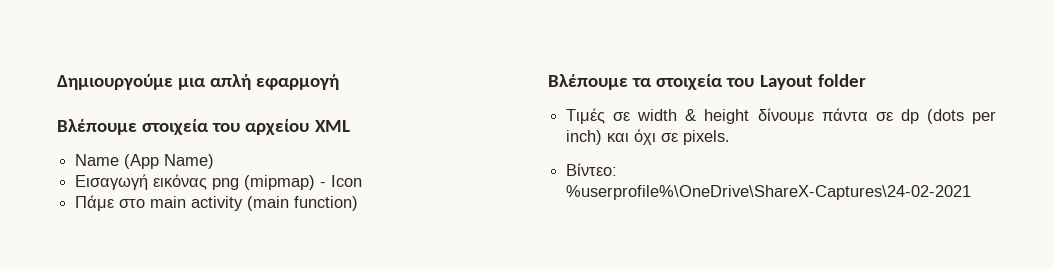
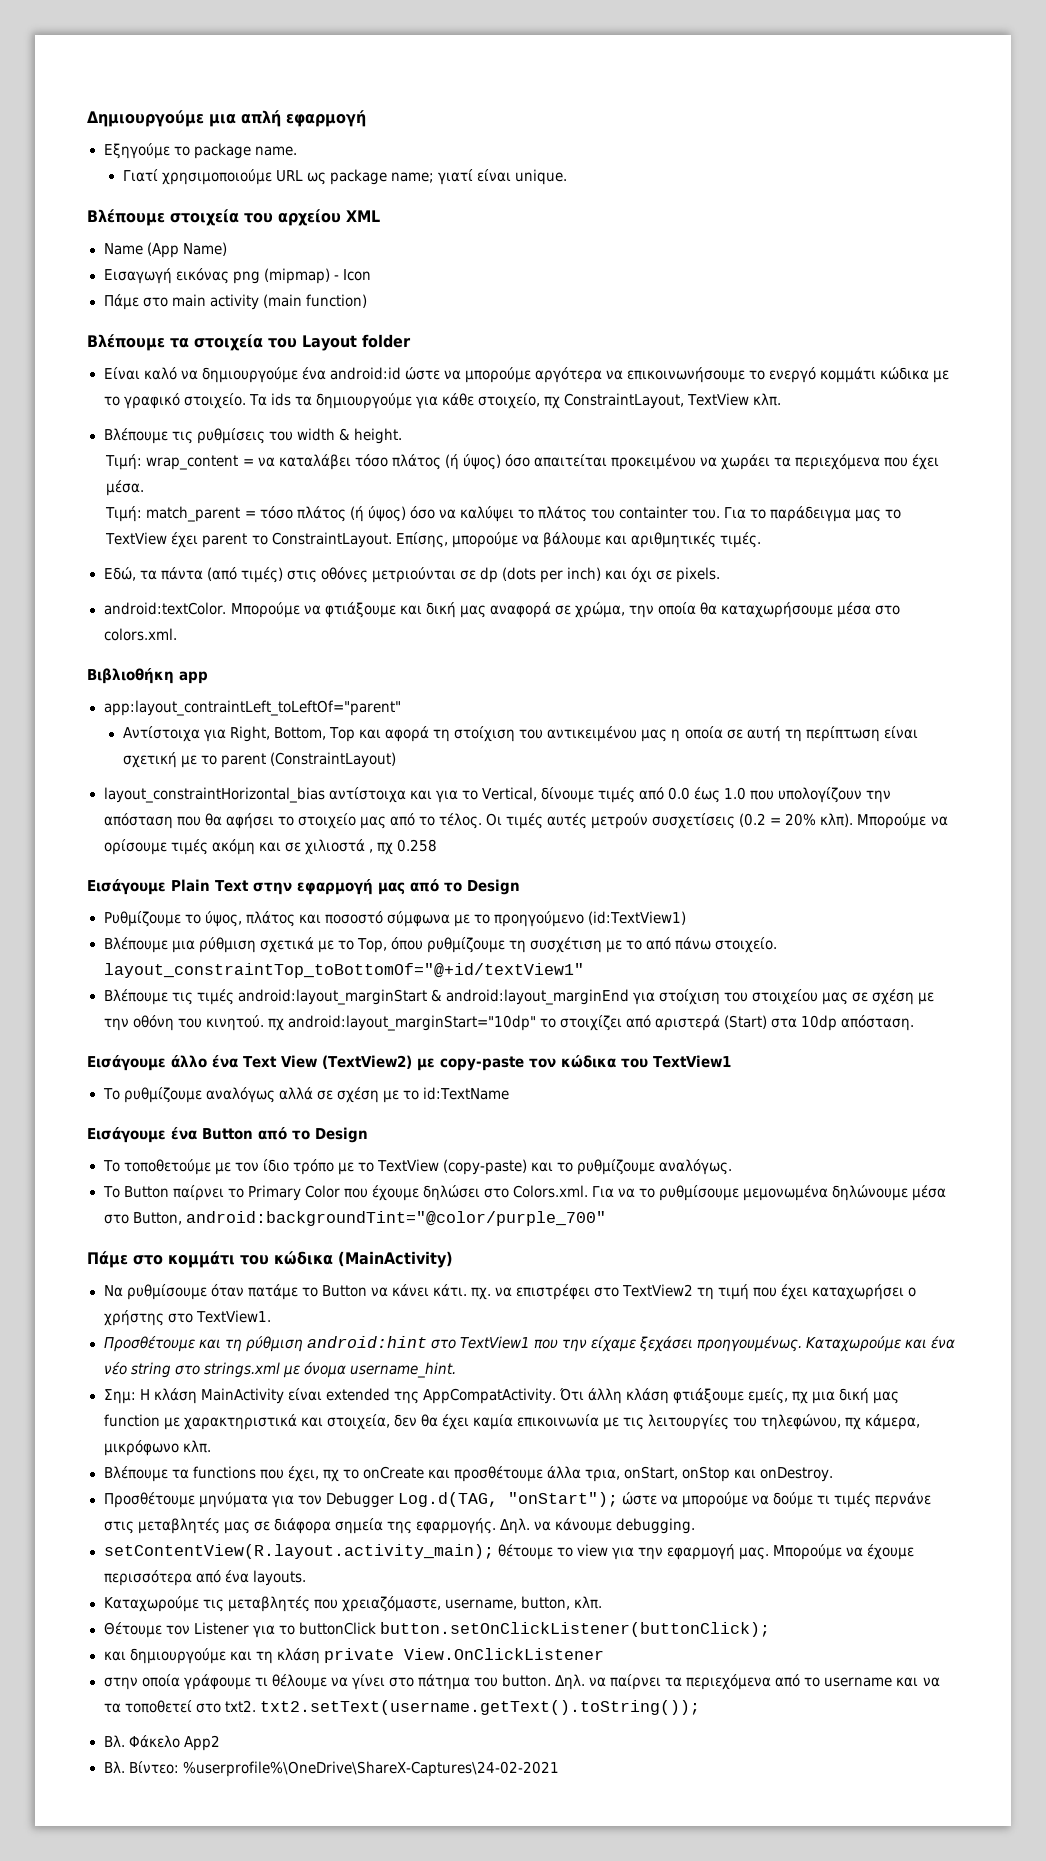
+ Εξηγούμε το package name.
+ Γιατί χρησιμοποιούμε URL ως package name; γιατί είναι unique.
- Τιμές σε width & height δίνουμε πάντα σε dp (dots per inch) και όχι σε pixels.
+ Είναι καλό να δημιουργούμε ένα android:id ώστε να μπορούμε αργότερα να επικοινωνήσουμε το ενεργό κομμάτι κώδικα με το γραφικό στοιχείο. Τα ids τα δημιουργούμε για κάθε στοιχείο, πχ ConstraintLayout, TextView κλπ.
+ Βλέπουμε τις ρυθμίσεις του width & height.
+ Τιμή: wrap_content = να καταλάβει τόσο πλάτος (ή ύψος) όσο απαιτείται προκειμένου να χωράει τα περιεχόμενα που έχει μέσα.
+ Τιμή: match_parent = τόσο πλάτος (ή ύψος) όσο να καλύψει το πλάτος του containter του. Για το παράδειγμα μας το TextView έχει parent το ConstraintLayout. Επίσης, μπορούμε να βάλουμε και αριθμητικές τιμές.
+ Εδώ, τα πάντα (από τιμές) στις οθόνες μετριούνται σε dp (dots per inch) και όχι σε pixels.
- Βίντεο: %userprofile%\OneDrive\ShareX-Captures\24-02-2021
+ android:textColor. Μπορούμε να φτιάξουμε και δική μας αναφορά σε χρώμα, την οποία θα καταχωρήσουμε μέσα στο colors.xml.
+ Βιβλιοθήκη app
+ app:layout_contraintLeft_toLeftOf="parent"
+ Αντίστοιχα για Right, Bottom, Top και αφορά τη στοίχιση του αντικειμένου μας η οποία σε αυτή τη περίπτωση είναι σχετική με το parent (ConstraintLayout)
+ layout_constraintHorizontal_bias αντίστοιχα και για το Vertical, δίνουμε τιμές από 0.0 έως 1.0 που υπολογίζουν την απόσταση που θα αφήσει το στοιχείο μας από το τέλος. Οι τιμές αυτές μετρούν συσχετίσεις (0.2 = 20% κλπ). Μπορούμε να ορίσουμε τιμές ακόμη και σε χιλιοστά , πχ 0.258
+ Εισάγουμε Plain Text στην εφαρμογή μας από το Design
+ Ρυθμίζουμε το ύψος, πλάτος και ποσοστό σύμφωνα με το προηγούμενο (id:TextView1)
+ Βλέπουμε μια ρύθμιση σχετικά με το Top, όπου ρυθμίζουμε τη συσχέτιση με το από πάνω στοιχείο. layout_constraintTop_toBottomOf="@+id/textView1"
+ Βλέπουμε τις τιμές android:layout_marginStart & android:layout_marginEnd για στοίχιση του στοιχείου μας σε σχέση με την οθόνη του κινητού. πχ android:layout_marginStart="10dp" το στοιχίζει από αριστερά (Start) στα 10dp απόσταση.
+ Εισάγουμε άλλο ένα Text View (TextView2) με copy-paste τον κώδικα του TextView1
+ Το ρυθμίζουμε αναλόγως αλλά σε σχέση με το id:TextName
+ Εισάγουμε ένα Button από το Design
+ Το τοποθετούμε με τον ίδιο τρόπο με το TextView (copy-paste) και το ρυθμίζουμε αναλόγως.
+ Το Button παίρνει το Primary Color που έχουμε δηλώσει στο Colors.xml. Για να το ρυθμίσουμε μεμονωμένα δηλώνουμε μέσα στο Button, android:backgroundTint="@color/purple_700"
+ Πάμε στο κομμάτι του κώδικα (MainActivity)
+ Να ρυθμίσουμε όταν πατάμε το Button να κάνει κάτι. πχ. να επιστρέφει στο TextView2 τη τιμή που έχει καταχωρήσει ο χρήστης στο TextView1.
+ Προσθέτουμε και τη ρύθμιση android:hint στο TextView1 που την είχαμε ξεχάσει προηγουμένως. Καταχωρούμε και ένα νέο string στο strings.xml με όνομα username_hint.
+ Σημ: H κλάση MainActivity είναι extended της AppCompatActivity. Ότι άλλη κλάση φτιάξουμε εμείς, πχ μια δική μας function με χαρακτηριστικά και στοιχεία, δεν θα έχει καμία επικοινωνία με τις λειτουργίες του τηλεφώνου, πχ κάμερα, μικρόφωνο κλπ.
+ Βλέπουμε τα functions που έχει, πχ το onCreate και προσθέτουμε άλλα τρια, onStart, onStop και onDestroy.
+ Προσθέτουμε μηνύματα για τον Debugger Log.d(TAG, "onStart"); ώστε να μπορούμε να δούμε τι τιμές περνάνε στις μεταβλητές μας σε διάφορα σημεία της εφαρμογής. Δηλ. να κάνουμε debugging.
+ setContentView(R.layout.activity_main); θέτουμε το view για την εφαρμογή μας. Μπορούμε να έχουμε περισσότερα από ένα layouts.
+ Καταχωρούμε τις μεταβλητές που χρειαζόμαστε, username, button, κλπ.
+ Θέτουμε τον Listener για το buttonClick button.setOnClickListener(buttonClick);
+ και δημιουργούμε και τη κλάση private View.OnClickListener
+ στην οποία γράφουμε τι θέλουμε να γίνει στο πάτημα του button. Δηλ. να παίρνει τα περιεχόμενα από το username και να τα τοποθετεί στο txt2. txt2.setText(username.getText().toString());
+ Βλ. Φάκελο App2
+ Βλ. Βίντεο: %userprofile%\OneDrive\ShareX-Captures\24-02-2021

